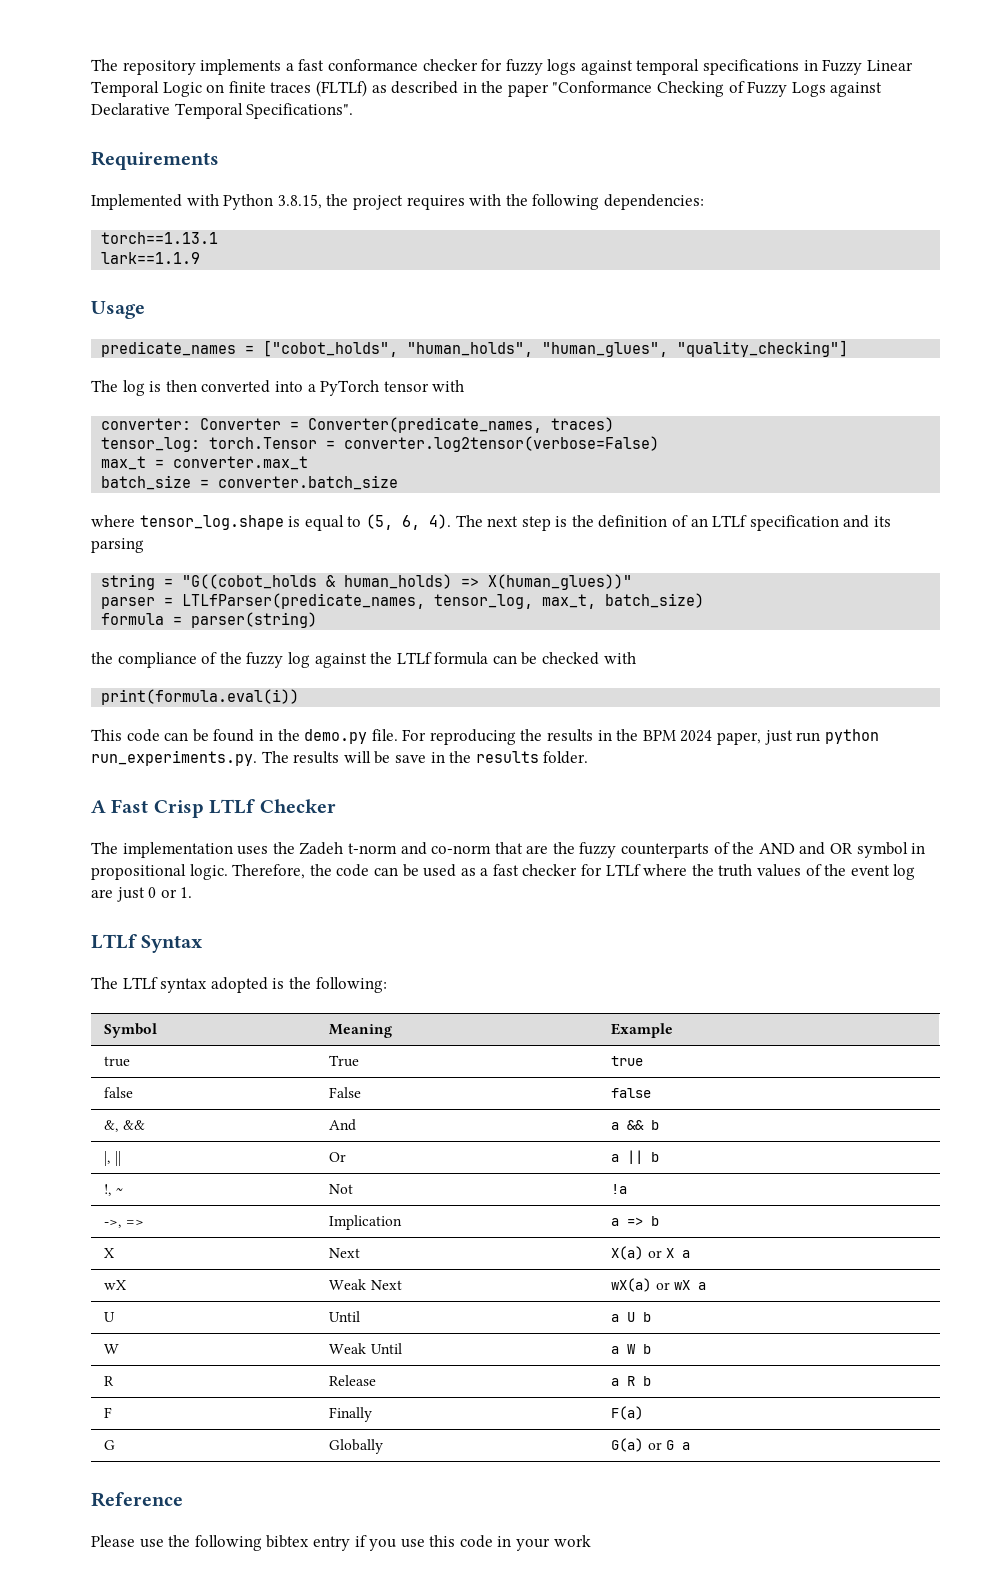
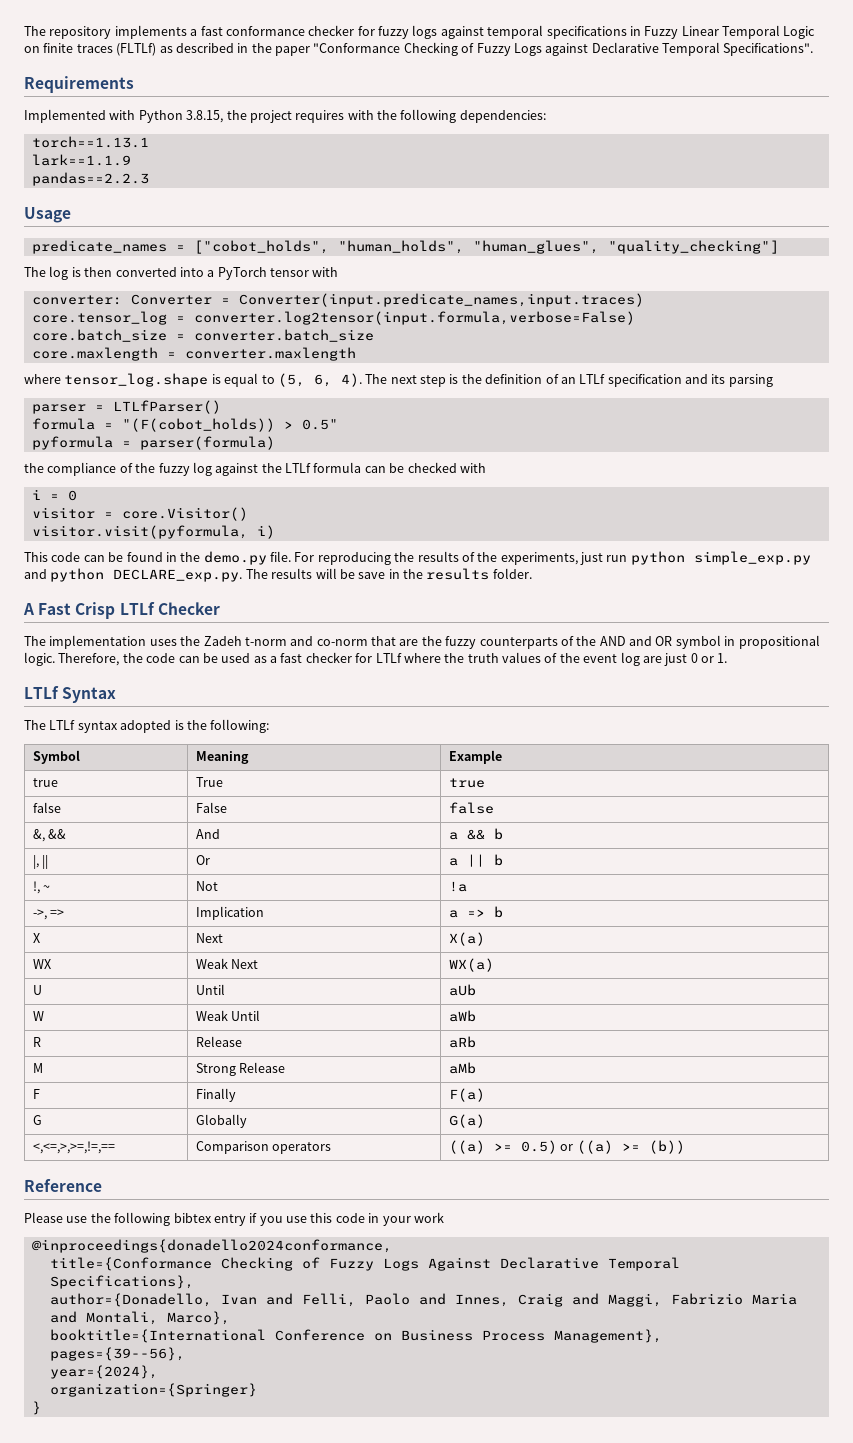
+ pandas==2.2.3
- converter: Converter = Converter(predicate_names, traces)
- tensor_log: torch.Tensor = converter.log2tensor(verbose=False)
- max_t = converter.max_t
- batch_size = converter.batch_size
+ converter: Converter = Converter(input.predicate_names,input.traces)
+ core.tensor_log = converter.log2tensor(input.formula,verbose=False)
+ core.batch_size = converter.batch_size
+ core.maxlength = converter.maxlength
- string = "G((cobot_holds & human_holds) => X(human_glues))"
- parser = LTLfParser(predicate_names, tensor_log, max_t, batch_size)
- formula = parser(string)
+ parser = LTLfParser()
+ formula = "(F(cobot_holds)) > 0.5"
+ pyformula = parser(formula)
- print(formula.eval(i))
+ i = 0
+ visitor = core.Visitor()
+ visitor.visit(pyformula, i)
- For reproducing the results in the BPM 2024 paper, just run python run_experiments.py. The results will be save in the results folder.
+ For reproducing the results of the experiments, just run python simple_exp.py and python DECLARE_exp.py. The results will be save in the results folder.
- X | Next | X(a) or X a
- wX | Weak Next | wX(a) or wX a
+ X | Next | X(a)
+ WX | Weak Next | WX(a)
- U | Until | a U b
+ U | Until | aUb
- W | Weak Until | a W b
+ W | Weak Until | aWb
- R | Release | a R b
+ R | Release | aRb
+ M | Strong Release | aMb
- G | Globally | G(a) or G a
+ G | Globally | G(a)
+ <,<=,>,>=,!=,== | Comparison operators | ((a) >= 0.5) or ((a) >= (b))
+ @inproceedings{donadello2024conformance,
+ title={Conformance Checking of Fuzzy Logs Against Declarative Temporal Specifications},
+ author={Donadello, Ivan and Felli, Paolo and Innes, Craig and Maggi, Fabrizio Maria and Montali, Marco},
+ booktitle={International Conference on Business Process Management},
+ pages={39--56},
+ year={2024},
+ organization={Springer}
+ }

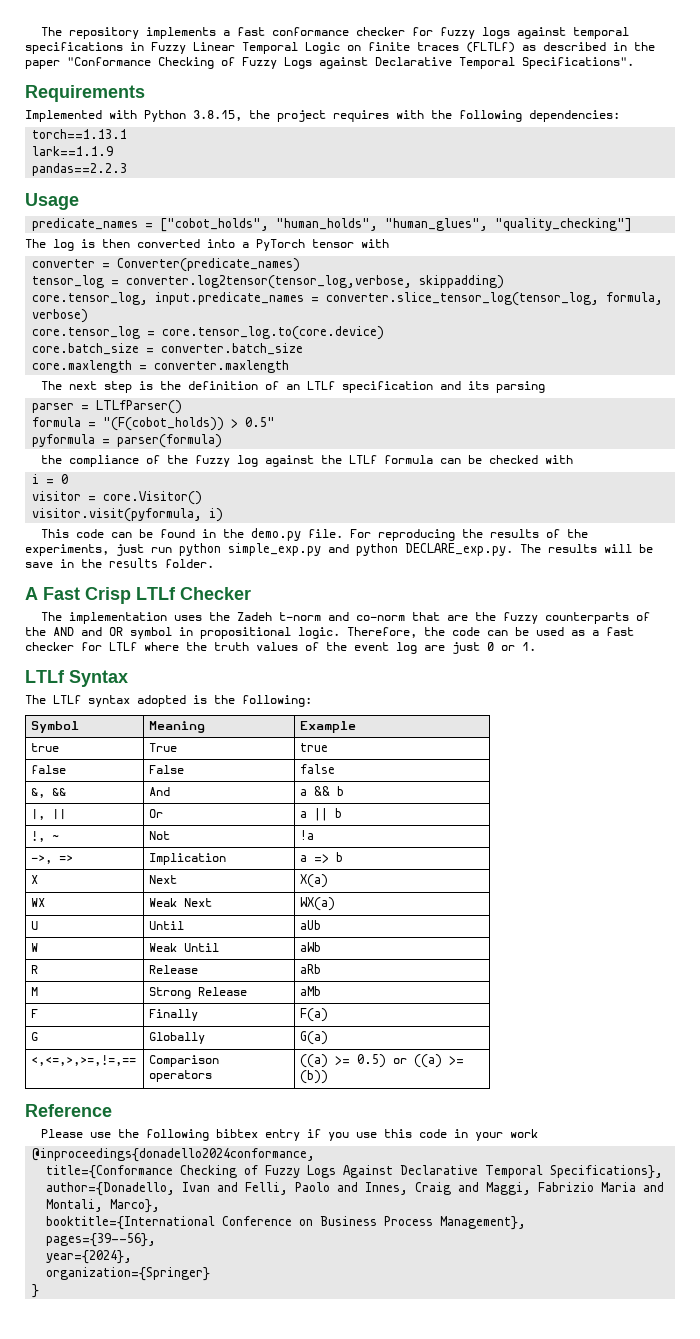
- converter: Converter = Converter(input.predicate_names,input.traces)
+ converter = Converter(predicate_names)
+ tensor_log = converter.log2tensor(tensor_log,verbose, skippadding)
+ core.tensor_log, input.predicate_names = converter.slice_tensor_log(tensor_log, formula, verbose)
- core.tensor_log = converter.log2tensor(input.formula,verbose=False)
+ core.tensor_log = core.tensor_log.to(core.device)
- where tensor_log.shape is equal to (5, 6, 4).

